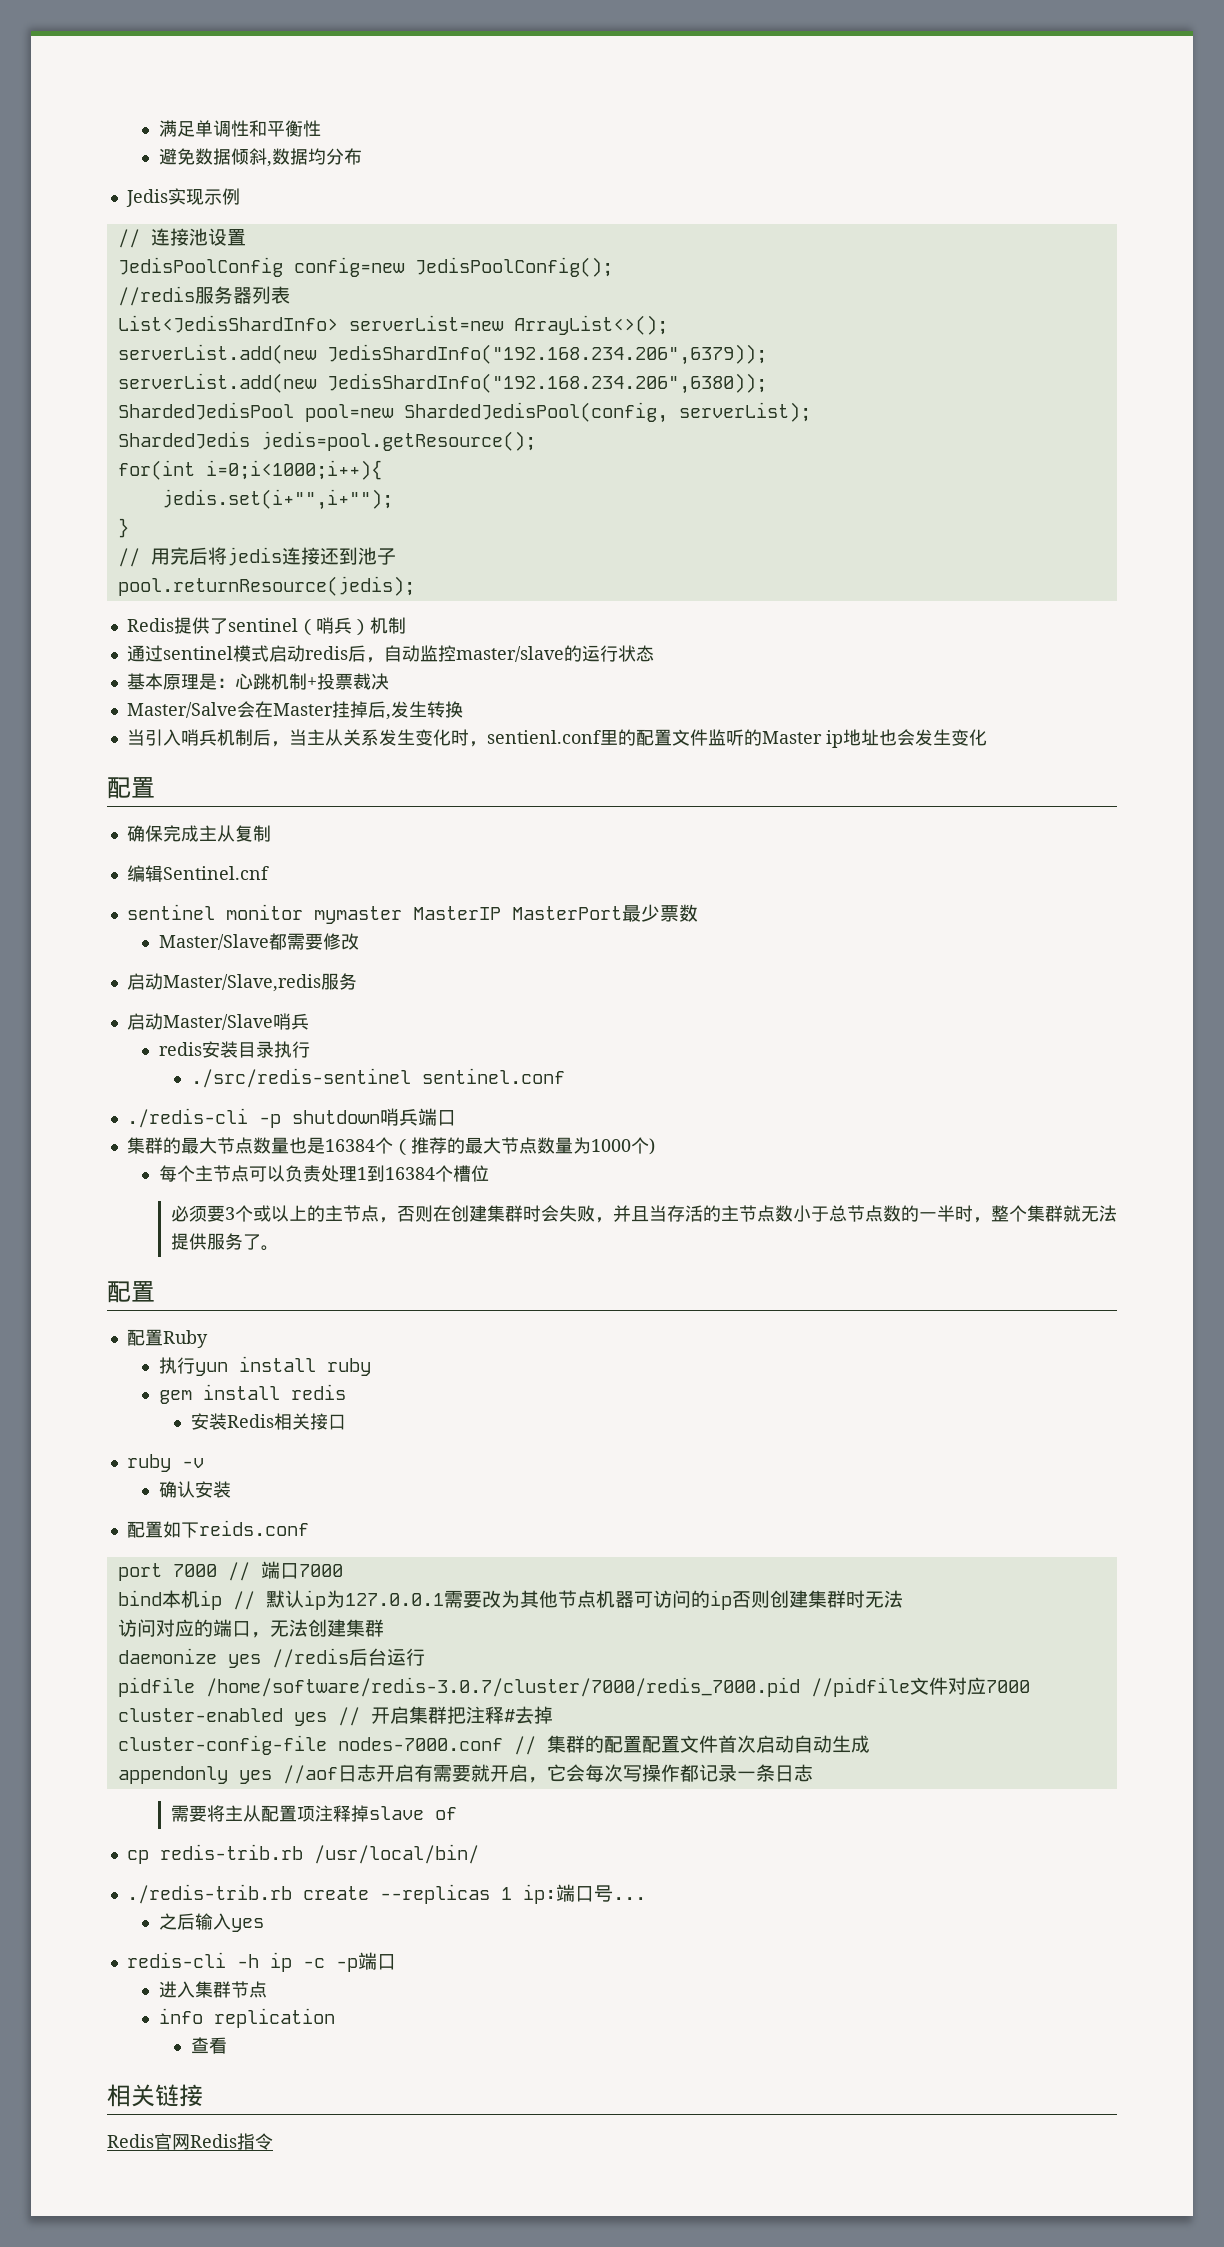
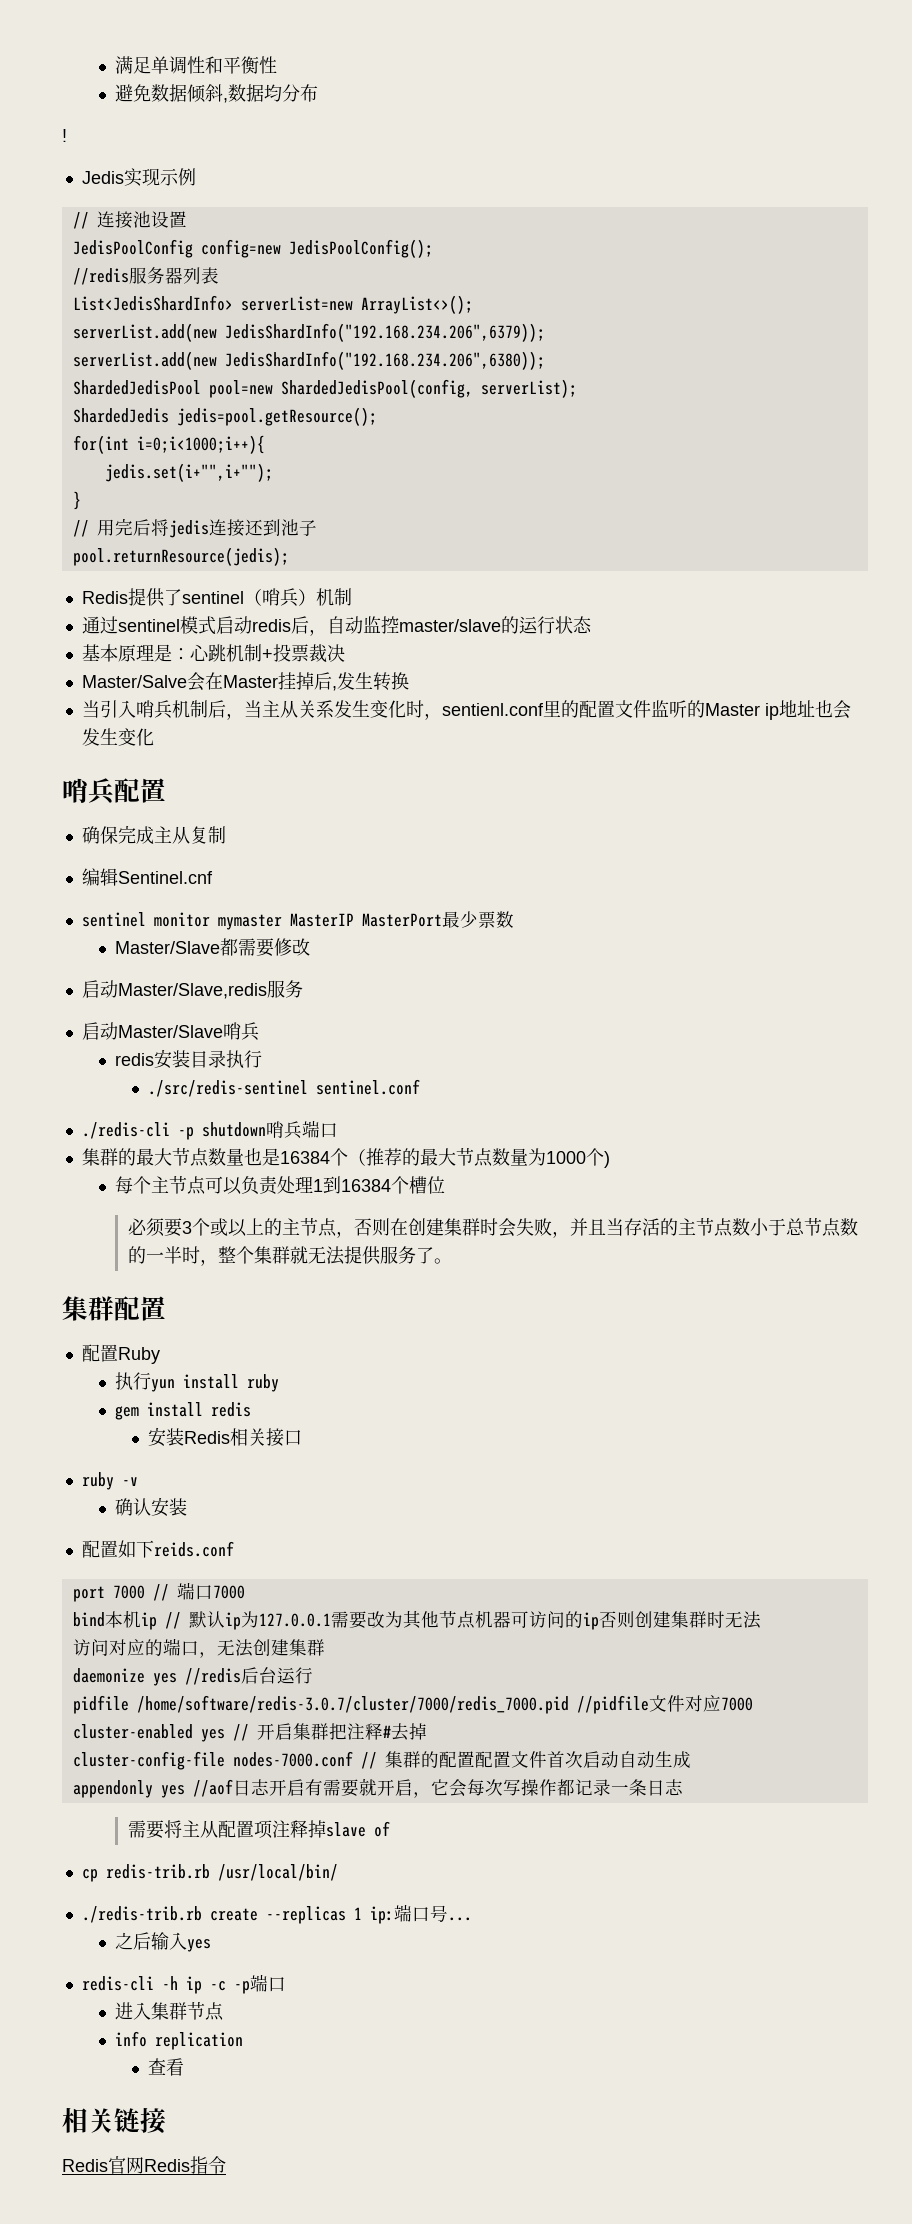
+ !
  当引入哨兵机制后，当主从关系发生变化时，sentienl.conf里的配置文件监听的Master ip地址也会发生变化
- 配置
+ 哨兵配置
  必须要3个或以上的主节点，否则在创建集群时会失败，并且当存活的主节点数小于总节点数的一半时，整个集群就无法提供服务了。
- 配置
+ 集群配置

